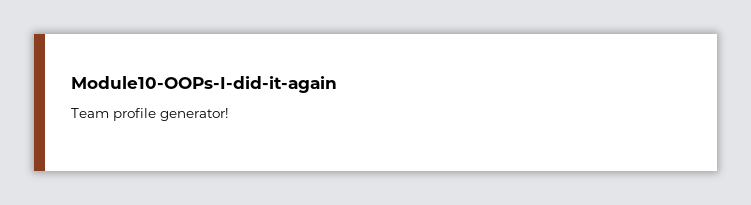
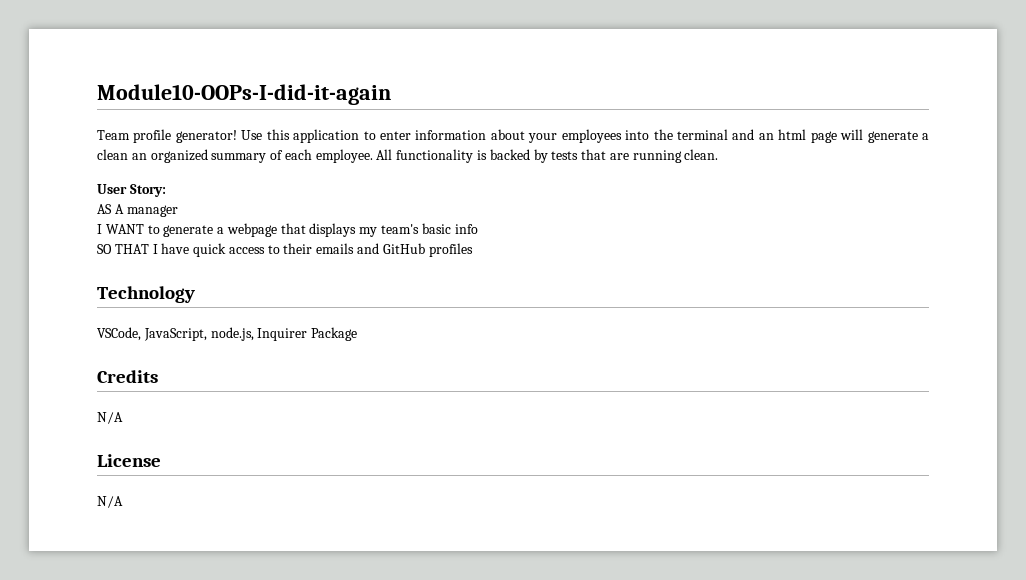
+ Use this application to enter information about your employees into the terminal and an html page will generate a clean an organized summary of each employee. All functionality is backed by tests that are running clean.
+ User Story:
+ AS A manager
+ I WANT to generate a webpage that displays my team's basic info
+ SO THAT I have quick access to their emails and GitHub profiles
+ Technology
+ VSCode, JavaScript, node.js, Inquirer Package
+ Credits
+ N/A
+ License
+ N/A

